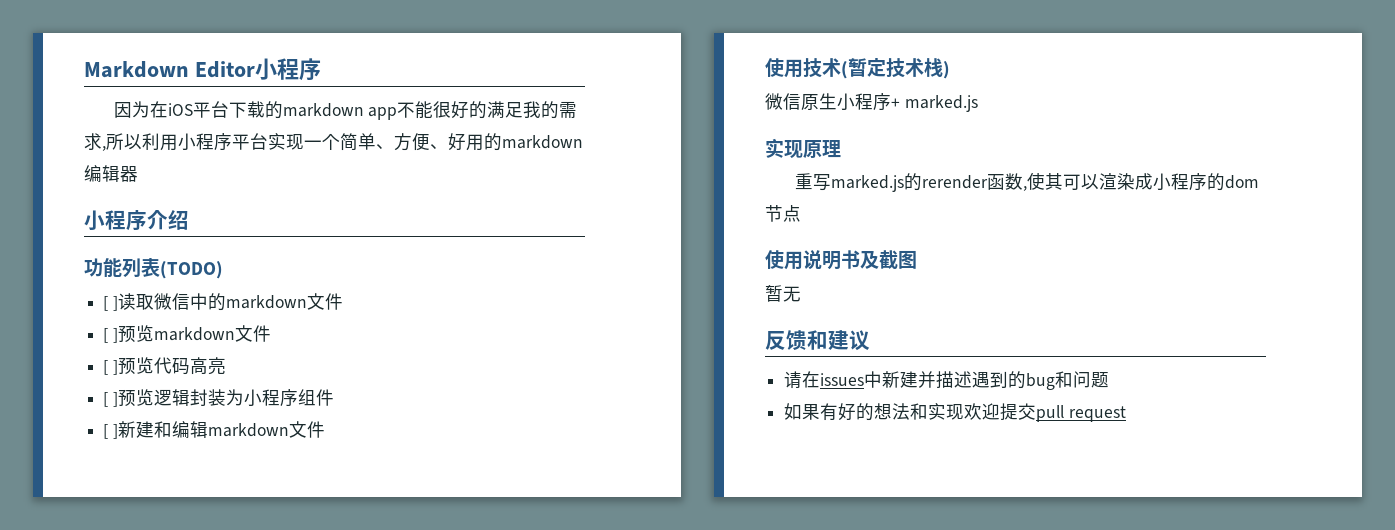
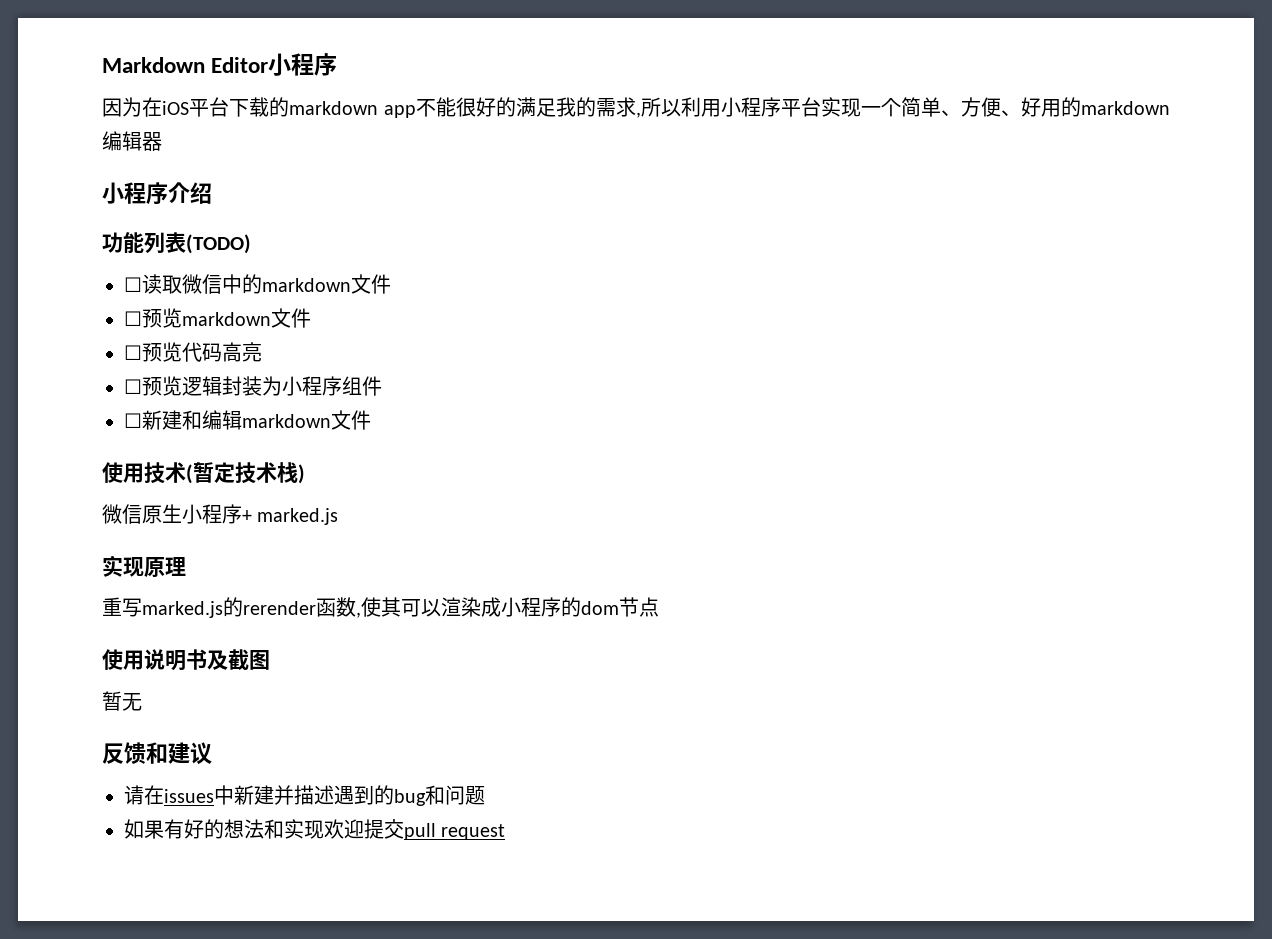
- [ ]读取微信中的markdown文件
+ ☐读取微信中的markdown文件
- [ ]预览markdown文件
+ ☐预览markdown文件
- [ ]预览代码高亮
+ ☐预览代码高亮
- [ ]预览逻辑封装为小程序组件
+ ☐预览逻辑封装为小程序组件
- [ ]新建和编辑markdown文件
+ ☐新建和编辑markdown文件

